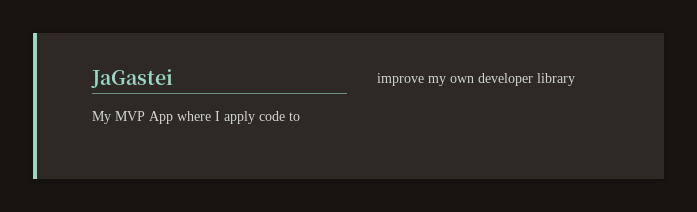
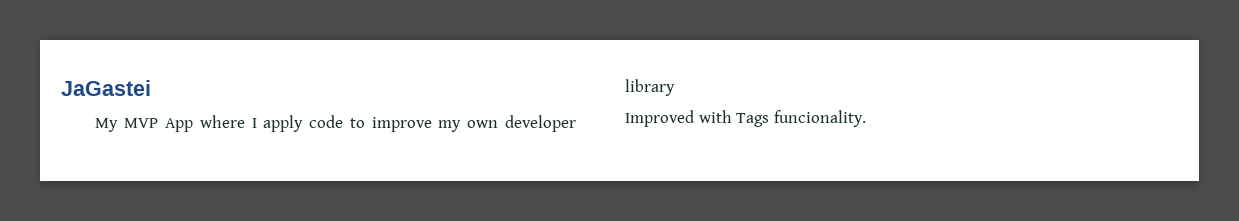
+ Improved with Tags funcionality.

